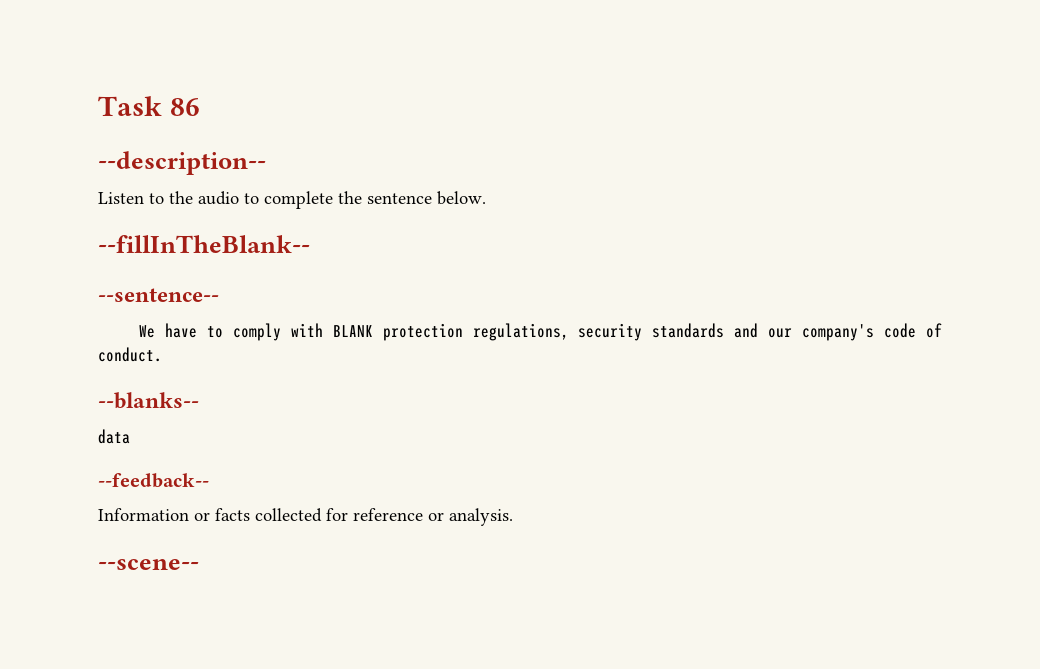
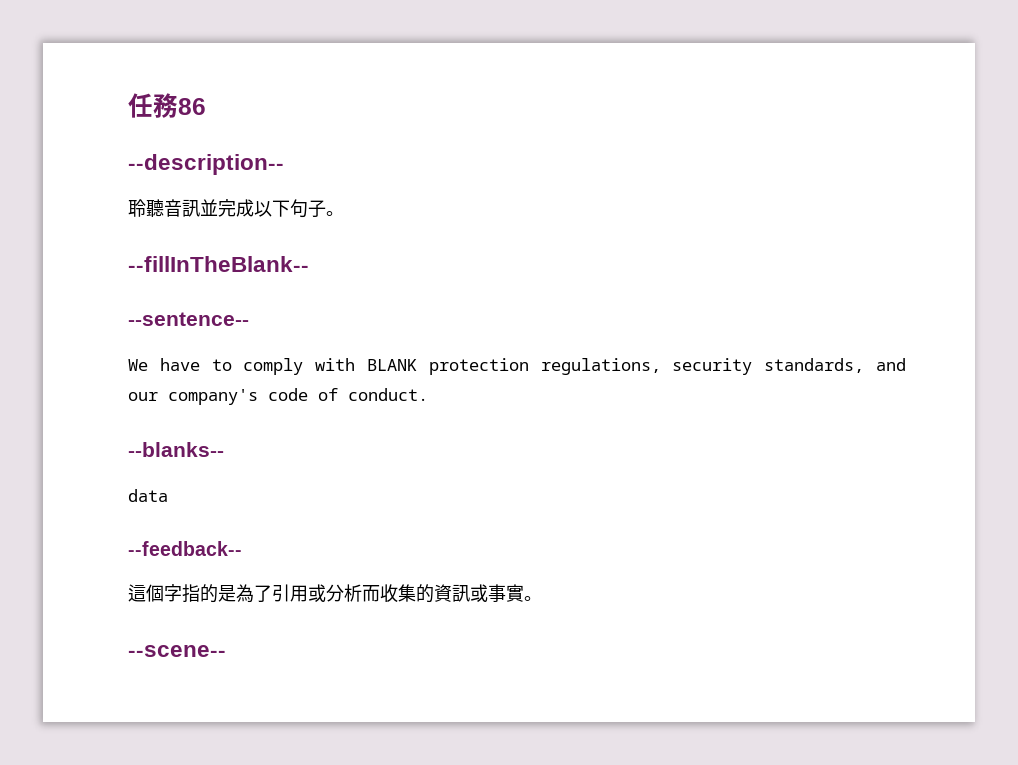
- Task 86
+ 任務86
- Listen to the audio to complete the sentence below.
+ 聆聽音訊並完成以下句子。
- We have to comply with BLANK protection regulations, security standards and our company's code of conduct.
+ We have to comply with BLANK protection regulations, security standards, and our company's code of conduct.
- Information or facts collected for reference or analysis.
+ 這個字指的是為了引用或分析而收集的資訊或事實。

